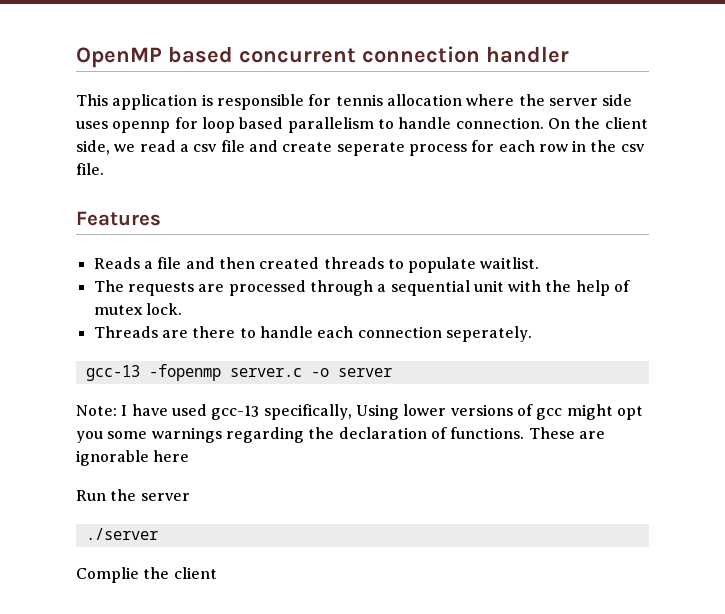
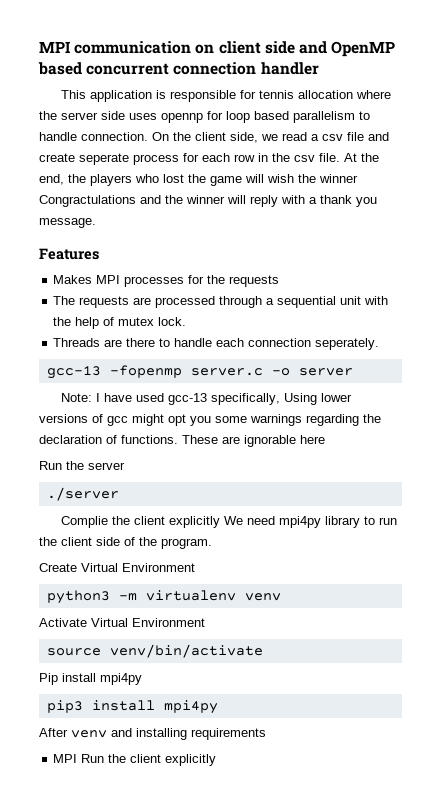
- OpenMP based concurrent connection handler
+ MPI communication on client side and OpenMP based concurrent connection handler
- On the client side, we read a csv file and create seperate process for each row in the csv file.
+ On the client side, we read a csv file and create seperate process for each row in the csv file. At the end, the players who lost the game will wish the winner Congractulations and the winner will reply with a thank you message.
  Features
- Reads a file and then created threads to populate waitlist.
+ Makes MPI processes for the requests
- Complie the client
+ Complie the client explicitly We need mpi4py library to run the client side of the program.
+ Create Virtual Environment
+ python3 -m virtualenv venv
+ Activate Virtual Environment
+ source venv/bin/activate
+ Pip install mpi4py
+ pip3 install mpi4py
+ After venv and installing requirements
+ MPI Run the client explicitly

